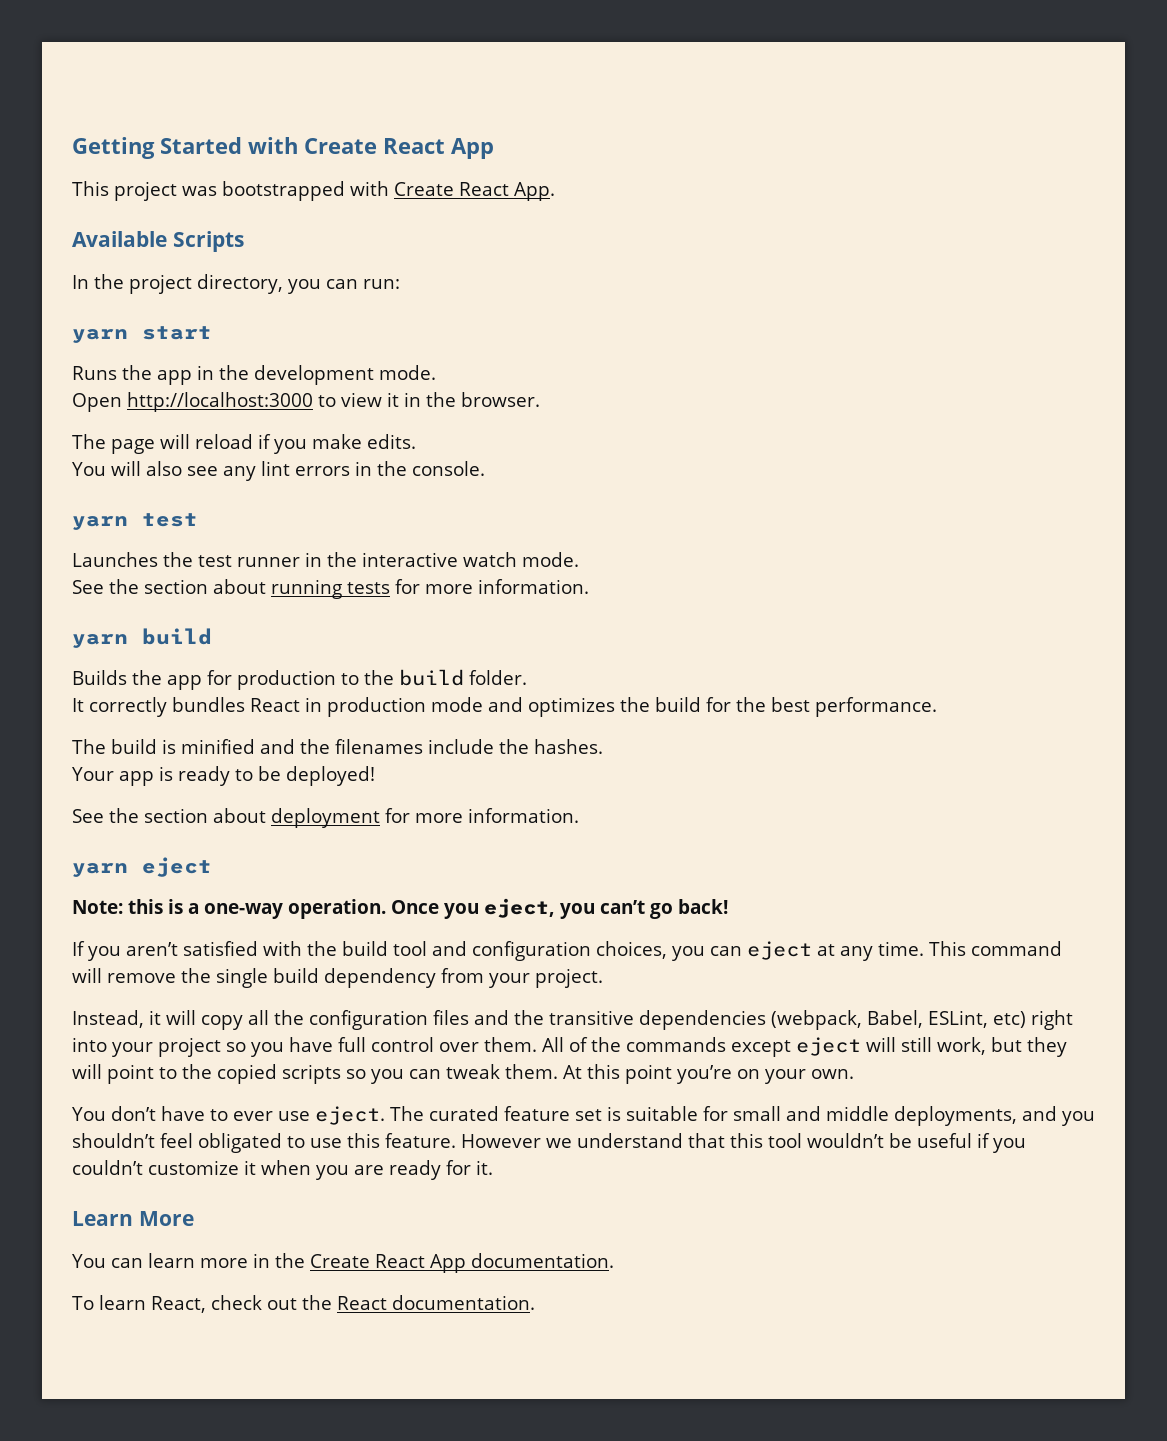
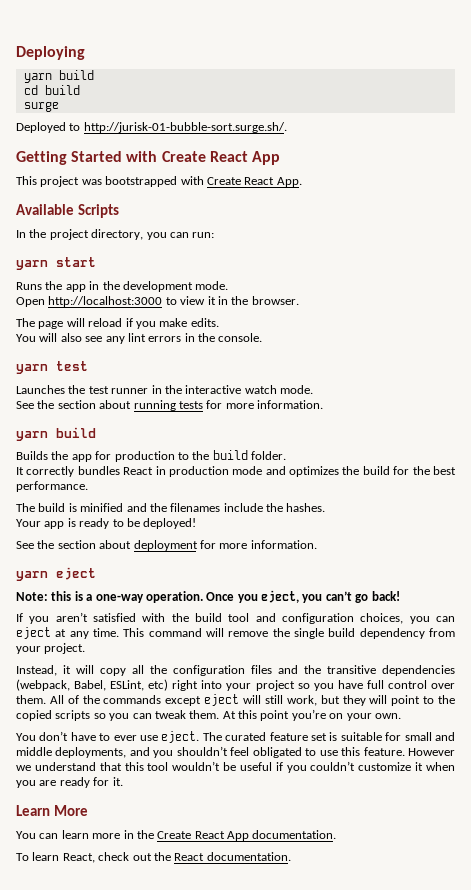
+ Deploying
+ yarn build
+ cd build
+ surge
+ Deployed to http://jurisk-01-bubble-sort.surge.sh/.

